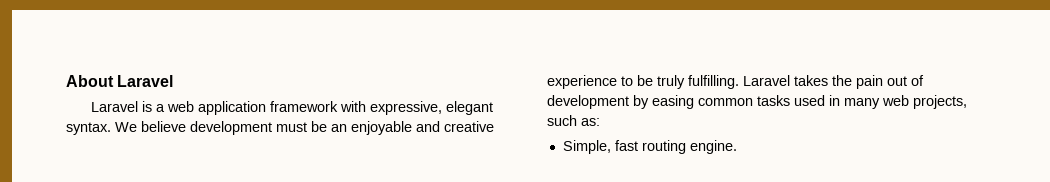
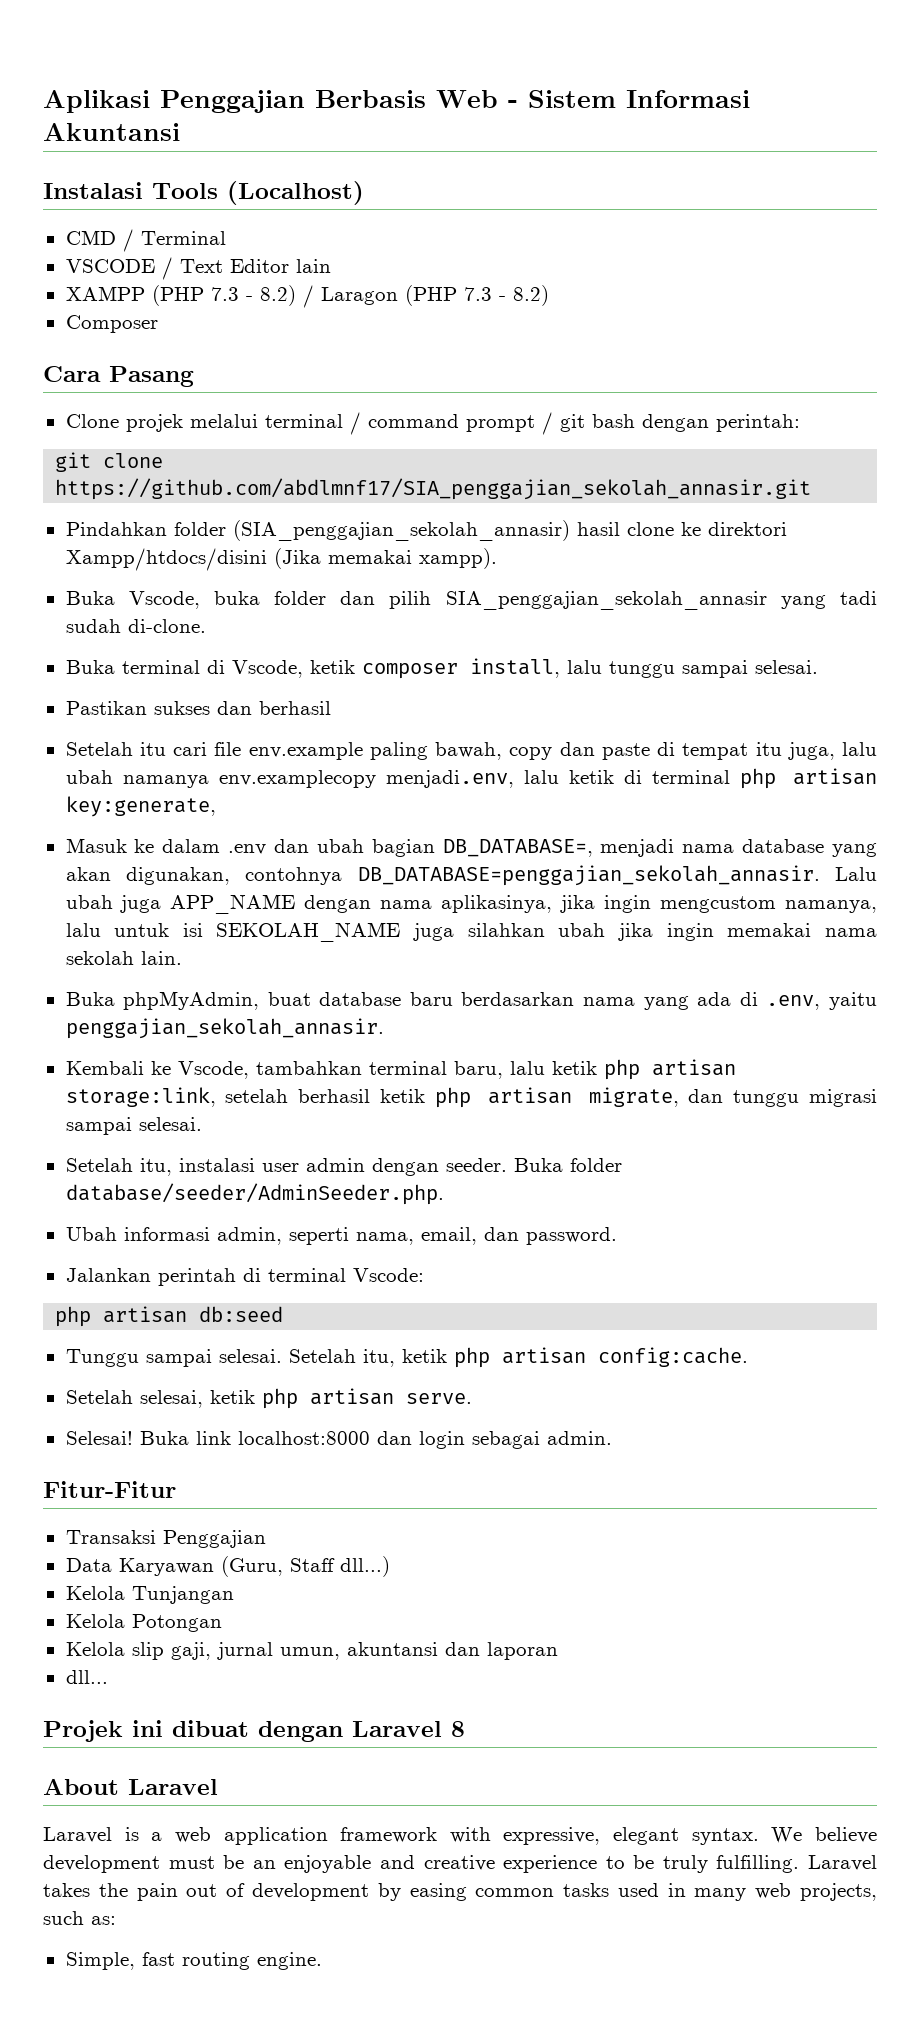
+ Aplikasi Penggajian Berbasis Web - Sistem Informasi Akuntansi
+ Instalasi Tools (Localhost)
+ CMD / Terminal
+ VSCODE / Text Editor lain
+ XAMPP (PHP 7.3 - 8.2) / Laragon (PHP 7.3 - 8.2)
+ Composer
+ Cara Pasang
+ Clone projek melalui terminal / command prompt / git bash dengan perintah:
+ git clone https://github.com/abdlmnf17/SIA_penggajian_sekolah_annasir.git
+ Pindahkan folder (SIA_penggajian_sekolah_annasir) hasil clone ke direktori Xampp/htdocs/disini (Jika memakai xampp).
+ Buka Vscode, buka folder dan pilih SIA_penggajian_sekolah_annasir yang tadi sudah di-clone.
+ Buka terminal di Vscode, ketik composer install, lalu tunggu sampai selesai.
+ Pastikan sukses dan berhasil
+ Setelah itu cari file env.example paling bawah, copy dan paste di tempat itu juga, lalu ubah namanya env.examplecopy menjadi.env, lalu ketik di terminal php artisan key:generate,
+ Masuk ke dalam .env dan ubah bagian DB_DATABASE=, menjadi nama database yang akan digunakan, contohnya DB_DATABASE=penggajian_sekolah_annasir. Lalu ubah juga APP_NAME dengan nama aplikasinya, jika ingin mengcustom namanya, lalu untuk isi SEKOLAH_NAME juga silahkan ubah jika ingin memakai nama sekolah lain.
+ Buka phpMyAdmin, buat database baru berdasarkan nama yang ada di .env, yaitu penggajian_sekolah_annasir.
+ Kembali ke Vscode, tambahkan terminal baru, lalu ketik php artisan storage:link, setelah berhasil ketik php artisan migrate, dan tunggu migrasi sampai selesai.
+ Setelah itu, instalasi user admin dengan seeder. Buka folder database/seeder/AdminSeeder.php.
+ Ubah informasi admin, seperti nama, email, dan password.
+ Jalankan perintah di terminal Vscode:
+ php artisan db:seed
+ Tunggu sampai selesai. Setelah itu, ketik php artisan config:cache.
+ Setelah selesai, ketik php artisan serve.
+ Selesai! Buka link localhost:8000 dan login sebagai admin.
+ Fitur-Fitur
+ Transaksi Penggajian
+ Data Karyawan (Guru, Staff dll...)
+ Kelola Tunjangan
+ Kelola Potongan
+ Kelola slip gaji, jurnal umun, akuntansi dan laporan
+ dll...
+ Projek ini dibuat dengan Laravel 8

